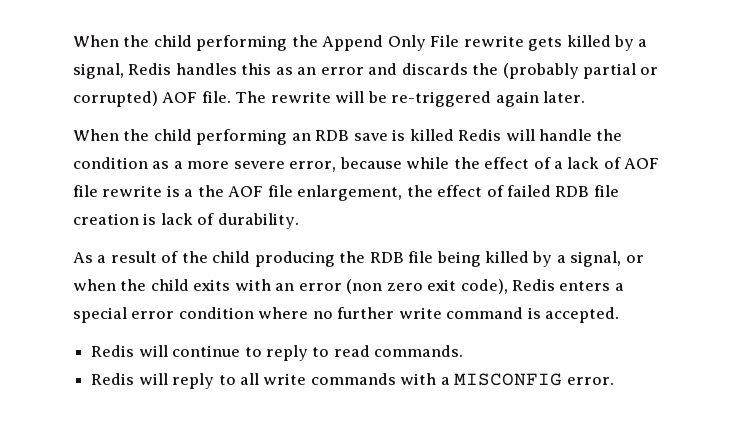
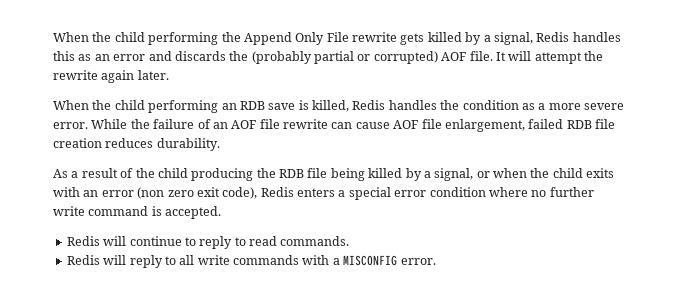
- The rewrite will be re-triggered again later.
+ It will attempt the rewrite again later.
- When the child performing an RDB save is killed Redis will handle the condition as a more severe error, because while the effect of a lack of AOF file rewrite is a the AOF file enlargement, the effect of failed RDB file creation is lack of durability.
+ When the child performing an RDB save is killed, Redis handles the condition as a more severe error. While the failure of an AOF file rewrite can cause AOF file enlargement, failed RDB file creation reduces durability.

